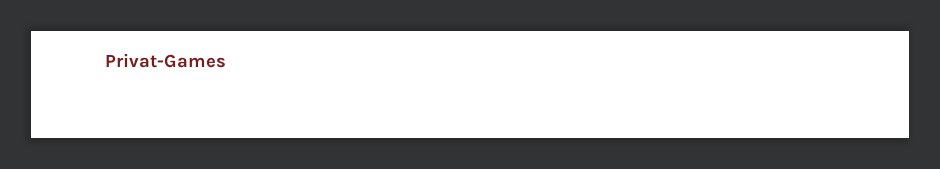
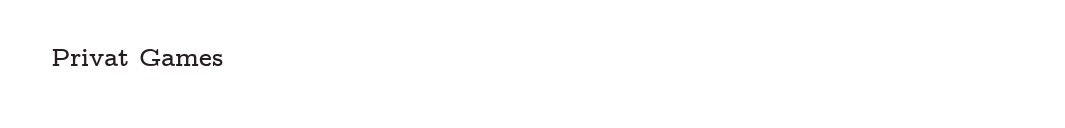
- Privat-Games
+ Privat Games

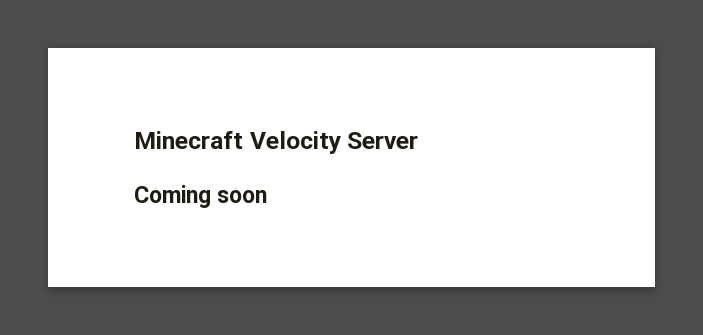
- Privat Games
+ Minecraft Velocity Server
+ Coming soon

